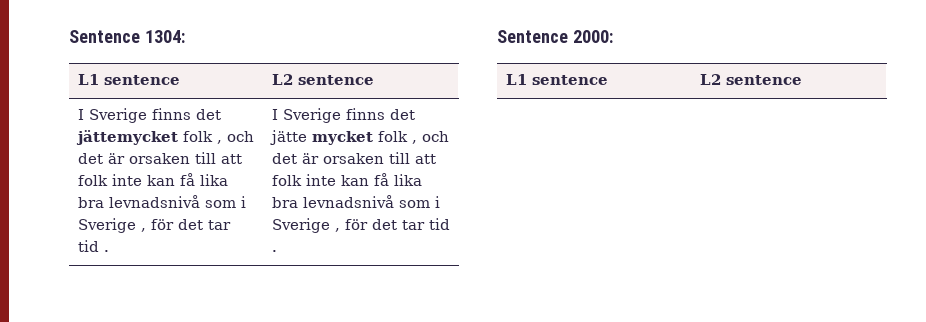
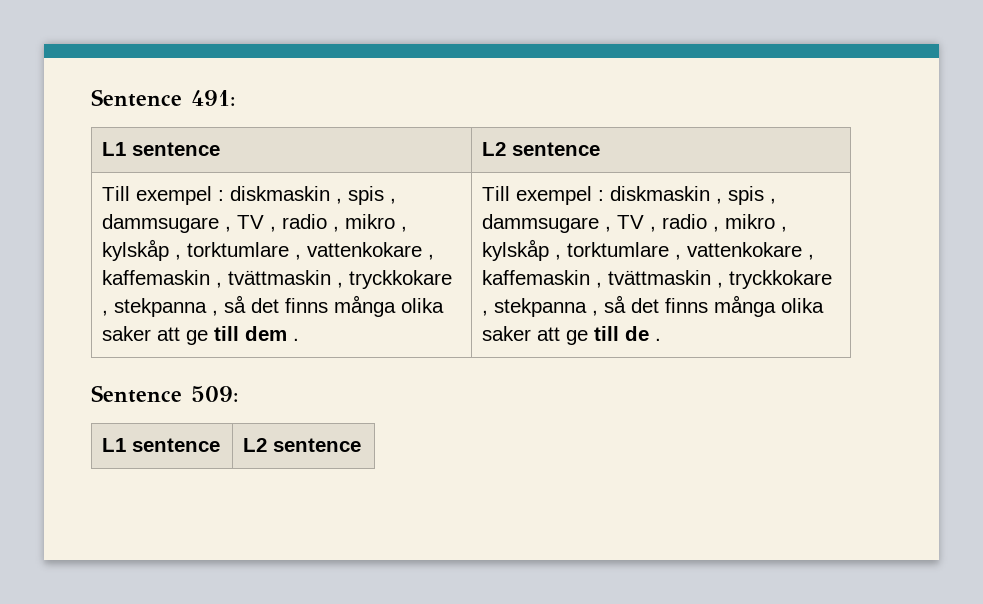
- Sentence 1304:
+ Sentence 491:
- I Sverige finns det jättemycket folk , och det är orsaken till att folk inte kan få lika bra levnadsnivå som i Sverige , för det tar tid . | I Sverige finns det jätte mycket folk , och det är orsaken till att folk inte kan få lika bra levnadsnivå som i Sverige , för det tar tid .
+ Till exempel : diskmaskin , spis , dammsugare , TV , radio , mikro , kylskåp , torktumlare , vattenkokare , kaffemaskin , tvättmaskin , tryckkokare , stekpanna , så det finns många olika saker att ge till dem . | Till exempel : diskmaskin , spis , dammsugare , TV , radio , mikro , kylskåp , torktumlare , vattenkokare , kaffemaskin , tvättmaskin , tryckkokare , stekpanna , så det finns många olika saker att ge till de .
- Sentence 2000:
+ Sentence 509:

